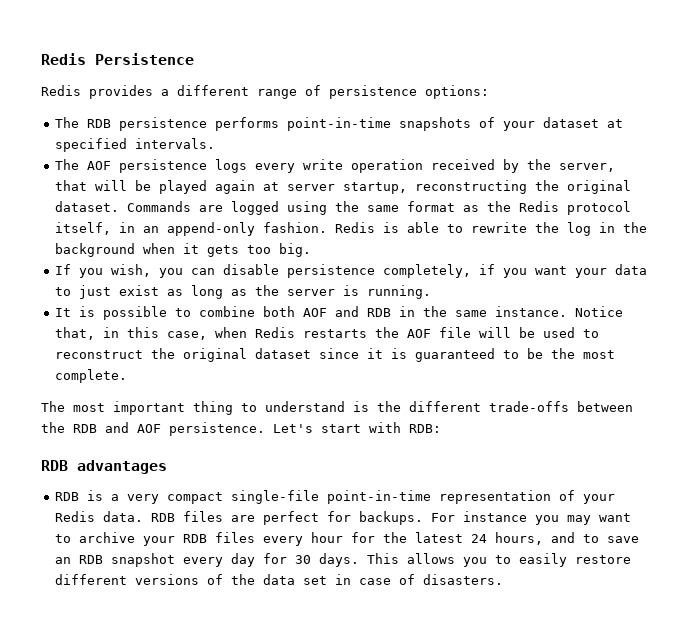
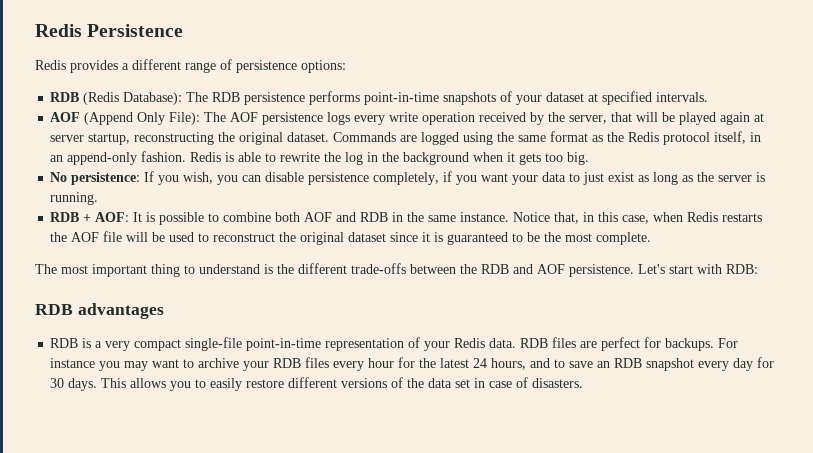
- The RDB persistence performs point-in-time snapshots of your dataset at specified intervals.
+ RDB (Redis Database): The RDB persistence performs point-in-time snapshots of your dataset at specified intervals.
- The AOF persistence logs every write operation received by the server, that will be played again at server startup, reconstructing the original dataset.
+ AOF (Append Only File): The AOF persistence logs every write operation received by the server, that will be played again at server startup, reconstructing the original dataset.
- If you wish, you can disable persistence completely, if you want your data to just exist as long as the server is running.
+ No persistence: If you wish, you can disable persistence completely, if you want your data to just exist as long as the server is running.
- It is possible to combine both AOF and RDB in the same instance.
+ RDB + AOF: It is possible to combine both AOF and RDB in the same instance.

